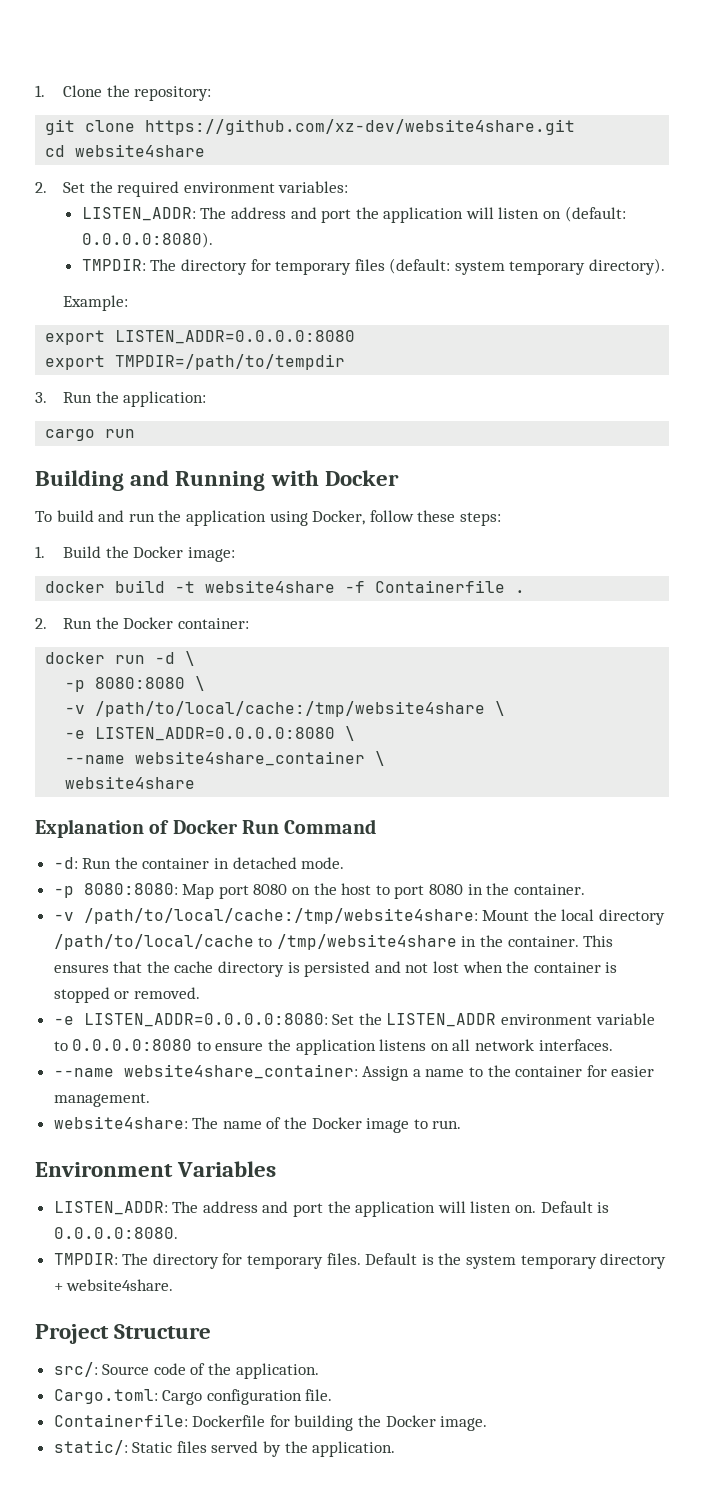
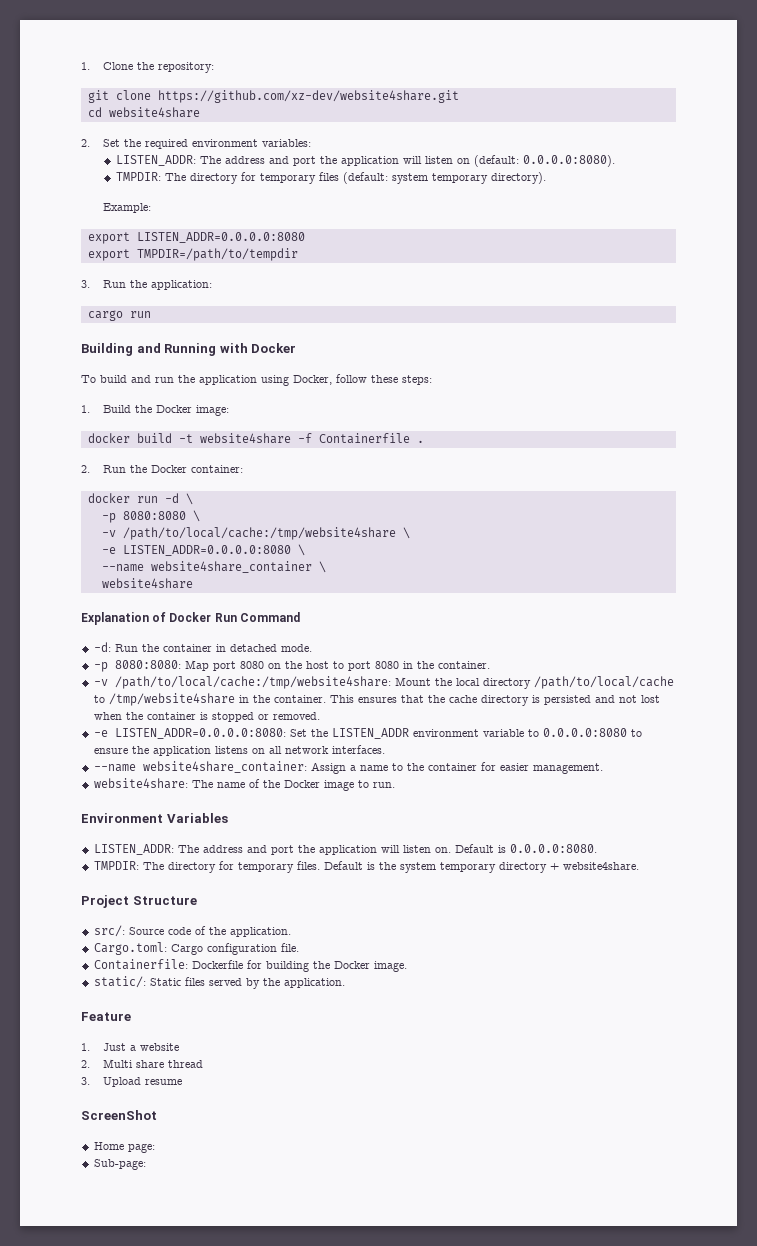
+ Feature
+ 1. Just a website
+ 2. Multi share thread
+ 3. Upload resume
+ ScreenShot
+ Home page:
+ Sub-page:

